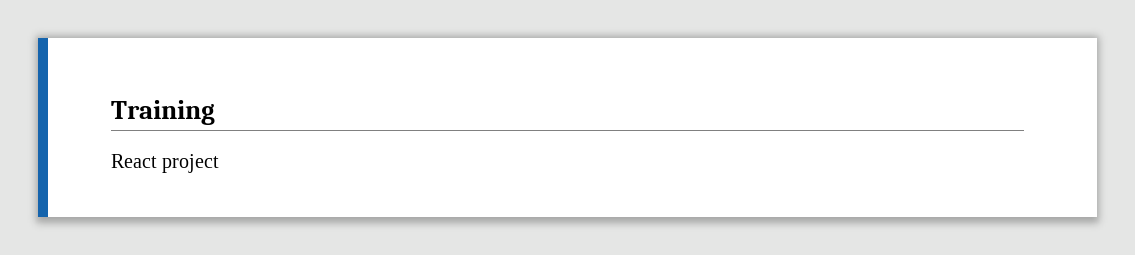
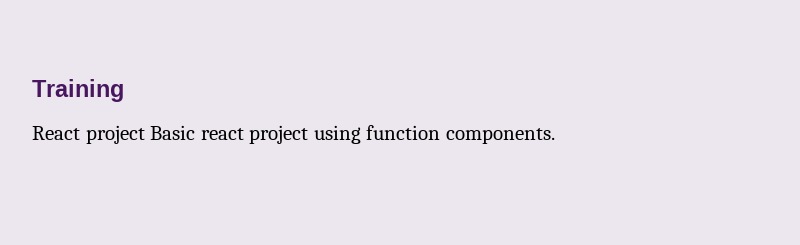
- React project
+ React project Basic react project using function components.

